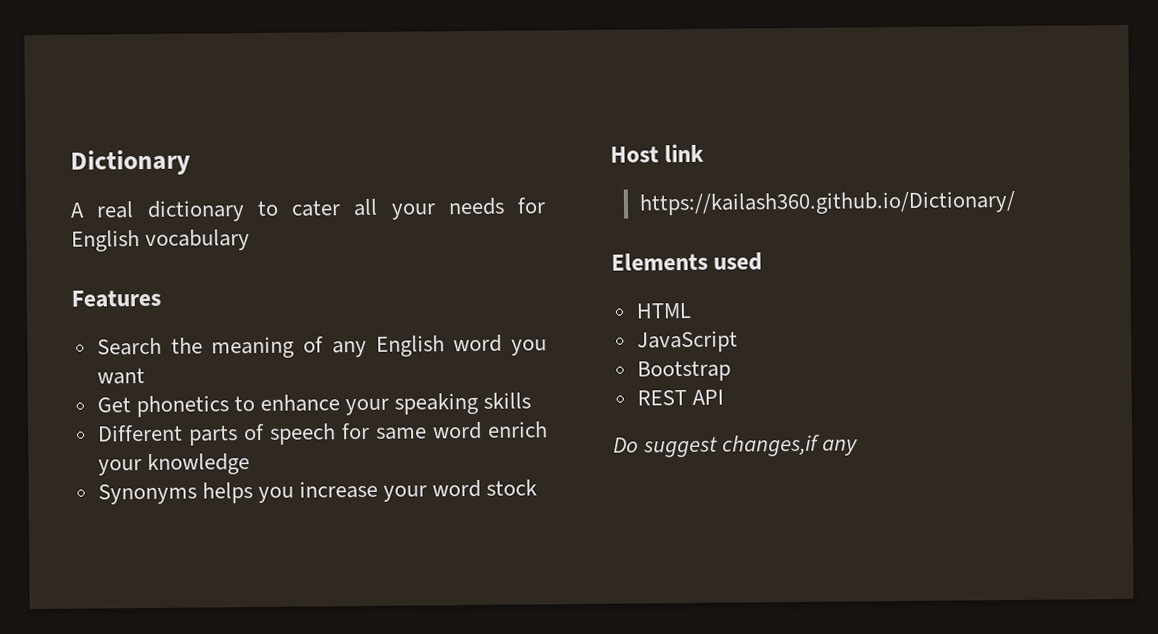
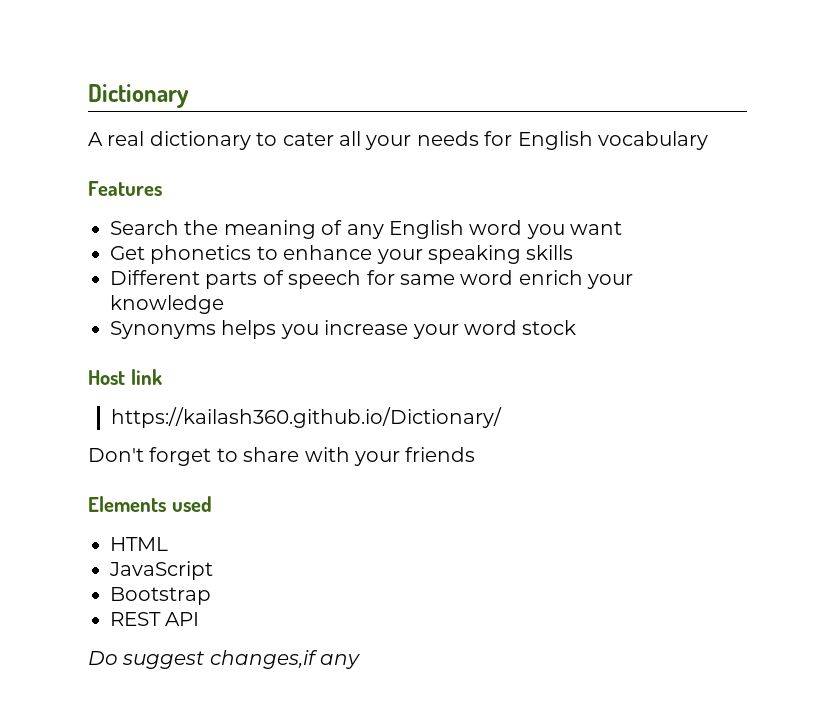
+ Don't forget to share with your friends

